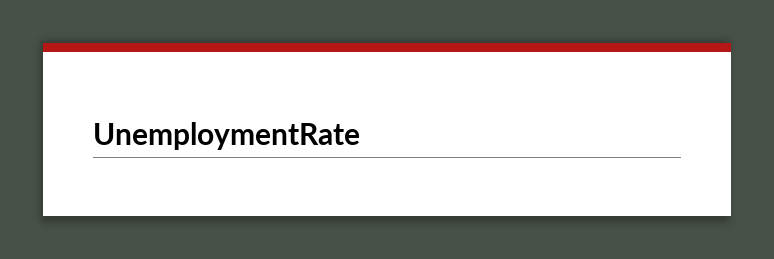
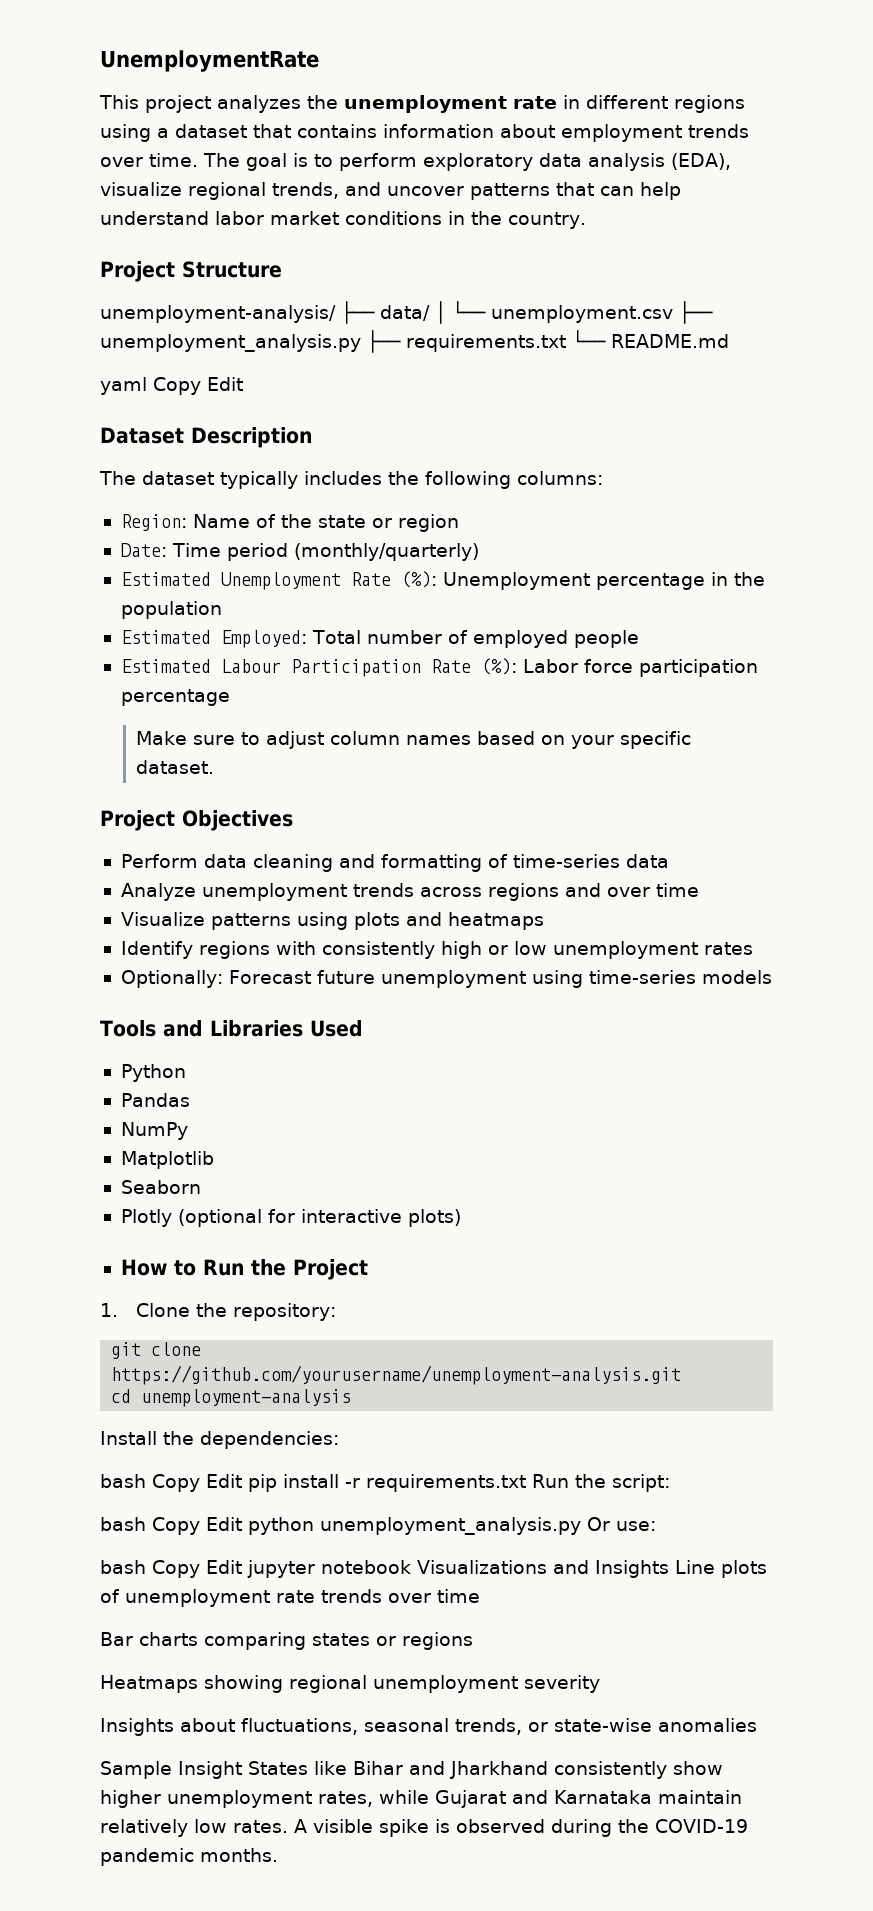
+ This project analyzes the unemployment rate in different regions using a dataset that contains information about employment trends over time. The goal is to perform exploratory data analysis (EDA), visualize regional trends, and uncover patterns that can help understand labor market conditions in the country.
+ Project Structure
+ unemployment-analysis/ ├── data/ │ └── unemployment.csv ├── unemployment_analysis.py ├── requirements.txt └── README.md
+ yaml Copy Edit
+ Dataset Description
+ The dataset typically includes the following columns:
+ Region: Name of the state or region
+ Date: Time period (monthly/quarterly)
+ Estimated Unemployment Rate (%): Unemployment percentage in the population
+ Estimated Employed: Total number of employed people
+ Estimated Labour Participation Rate (%): Labor force participation percentage
+ Make sure to adjust column names based on your specific dataset.
+ Project Objectives
+ Perform data cleaning and formatting of time-series data
+ Analyze unemployment trends across regions and over time
+ Visualize patterns using plots and heatmaps
+ Identify regions with consistently high or low unemployment rates
+ Optionally: Forecast future unemployment using time-series models
+ Tools and Libraries Used
+ Python
+ Pandas
+ NumPy
+ Matplotlib
+ Seaborn
+ Plotly (optional for interactive plots)
+ How to Run the Project
+ 1. Clone the repository:
+ git clone https://github.com/yourusername/unemployment-analysis.git
+ cd unemployment-analysis
+ Install the dependencies:
+ bash Copy Edit pip install -r requirements.txt Run the script:
+ bash Copy Edit python unemployment_analysis.py Or use:
+ bash Copy Edit jupyter notebook Visualizations and Insights Line plots of unemployment rate trends over time
+ Bar charts comparing states or regions
+ Heatmaps showing regional unemployment severity
+ Insights about fluctuations, seasonal trends, or state-wise anomalies
+ Sample Insight States like Bihar and Jharkhand consistently show higher unemployment rates, while Gujarat and Karnataka maintain relatively low rates. A visible spike is observed during the COVID-19 pandemic months.

